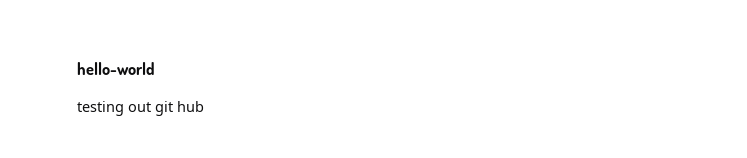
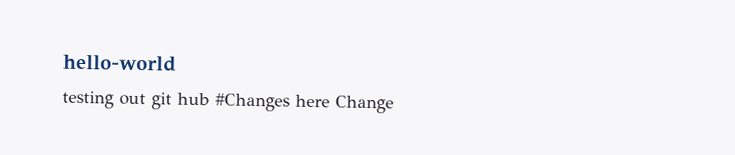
- testing out git hub
+ testing out git hub #Changes here Change

